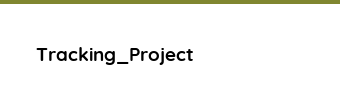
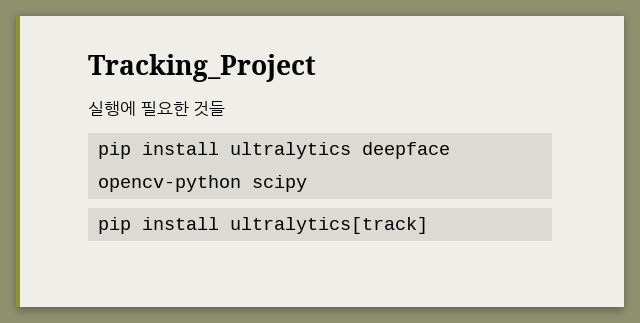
+ 실행에 필요한 것들
+ pip install ultralytics deepface opencv-python scipy
+ pip install ultralytics[track]

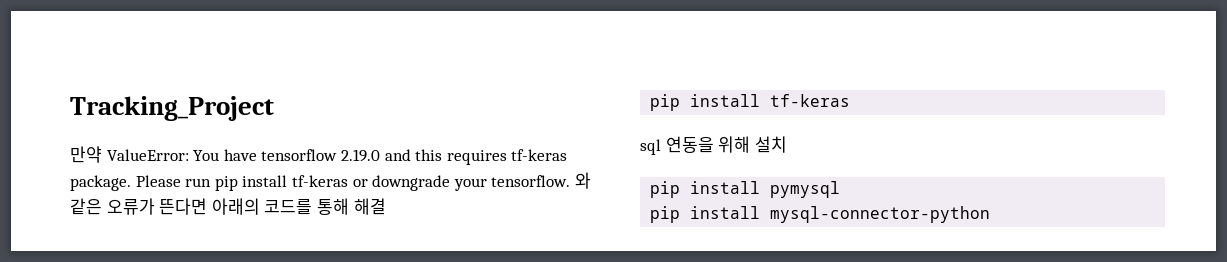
- 실행에 필요한 것들
- pip install ultralytics deepface opencv-python scipy
- pip install ultralytics[track]
+ 만약 ValueError: You have tensorflow 2.19.0 and this requires tf-keras package. Please run pip install tf-keras or downgrade your tensorflow. 와 같은 오류가 뜬다면 아래의 코드를 통해 해결
+ pip install tf-keras
+ sql 연동을 위해 설치
+ pip install pymysql
+ pip install mysql-connector-python

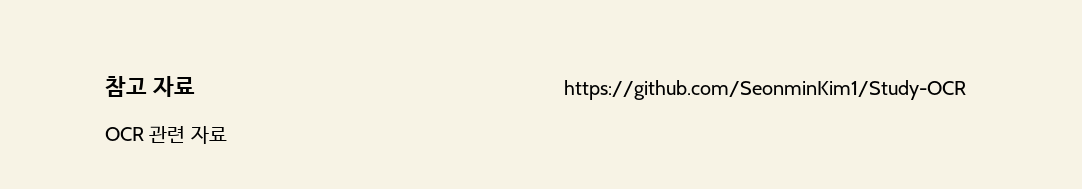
- Tracking_Project
- 만약 ValueError: You have tensorflow 2.19.0 and this requires tf-keras package. Please run pip install tf-keras or downgrade your tensorflow. 와 같은 오류가 뜬다면 아래의 코드를 통해 해결
- pip install tf-keras
- sql 연동을 위해 설치
- pip install pymysql
- pip install mysql-connector-python
+ 참고 자료
+ OCR 관련 자료 https://github.com/SeonminKim1/Study-OCR

